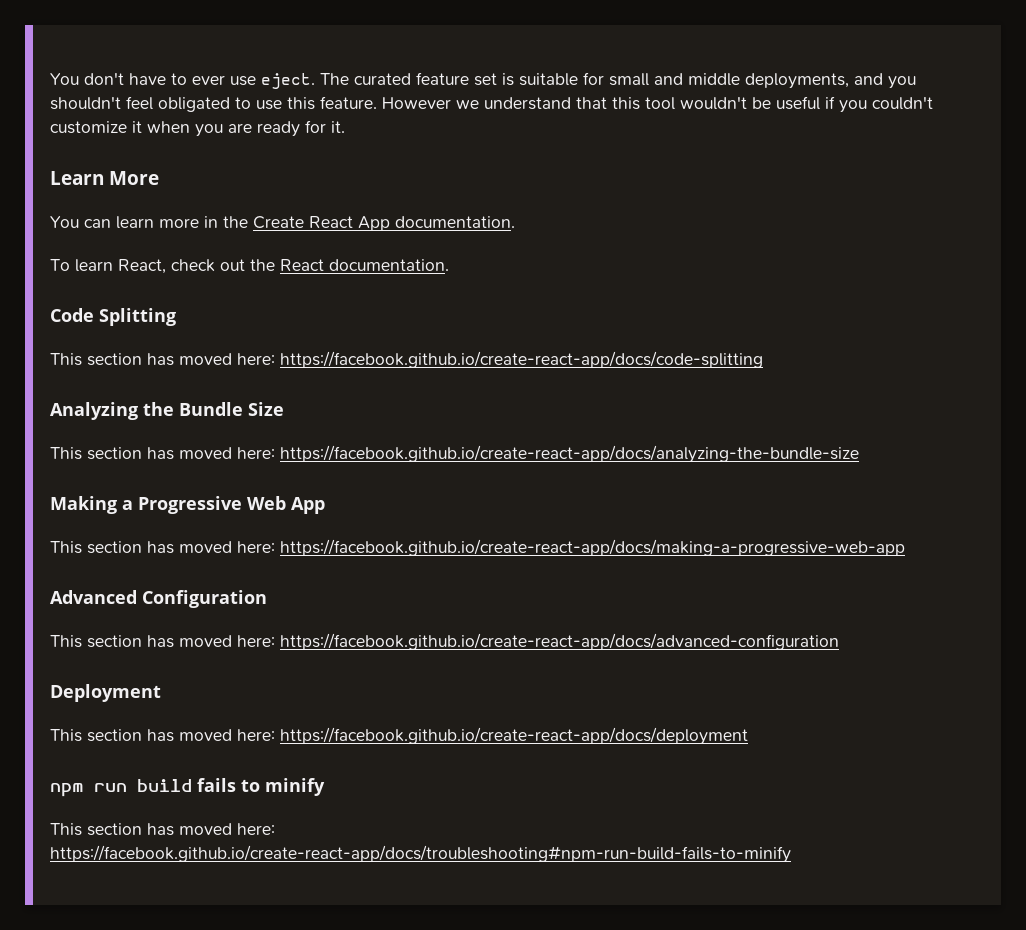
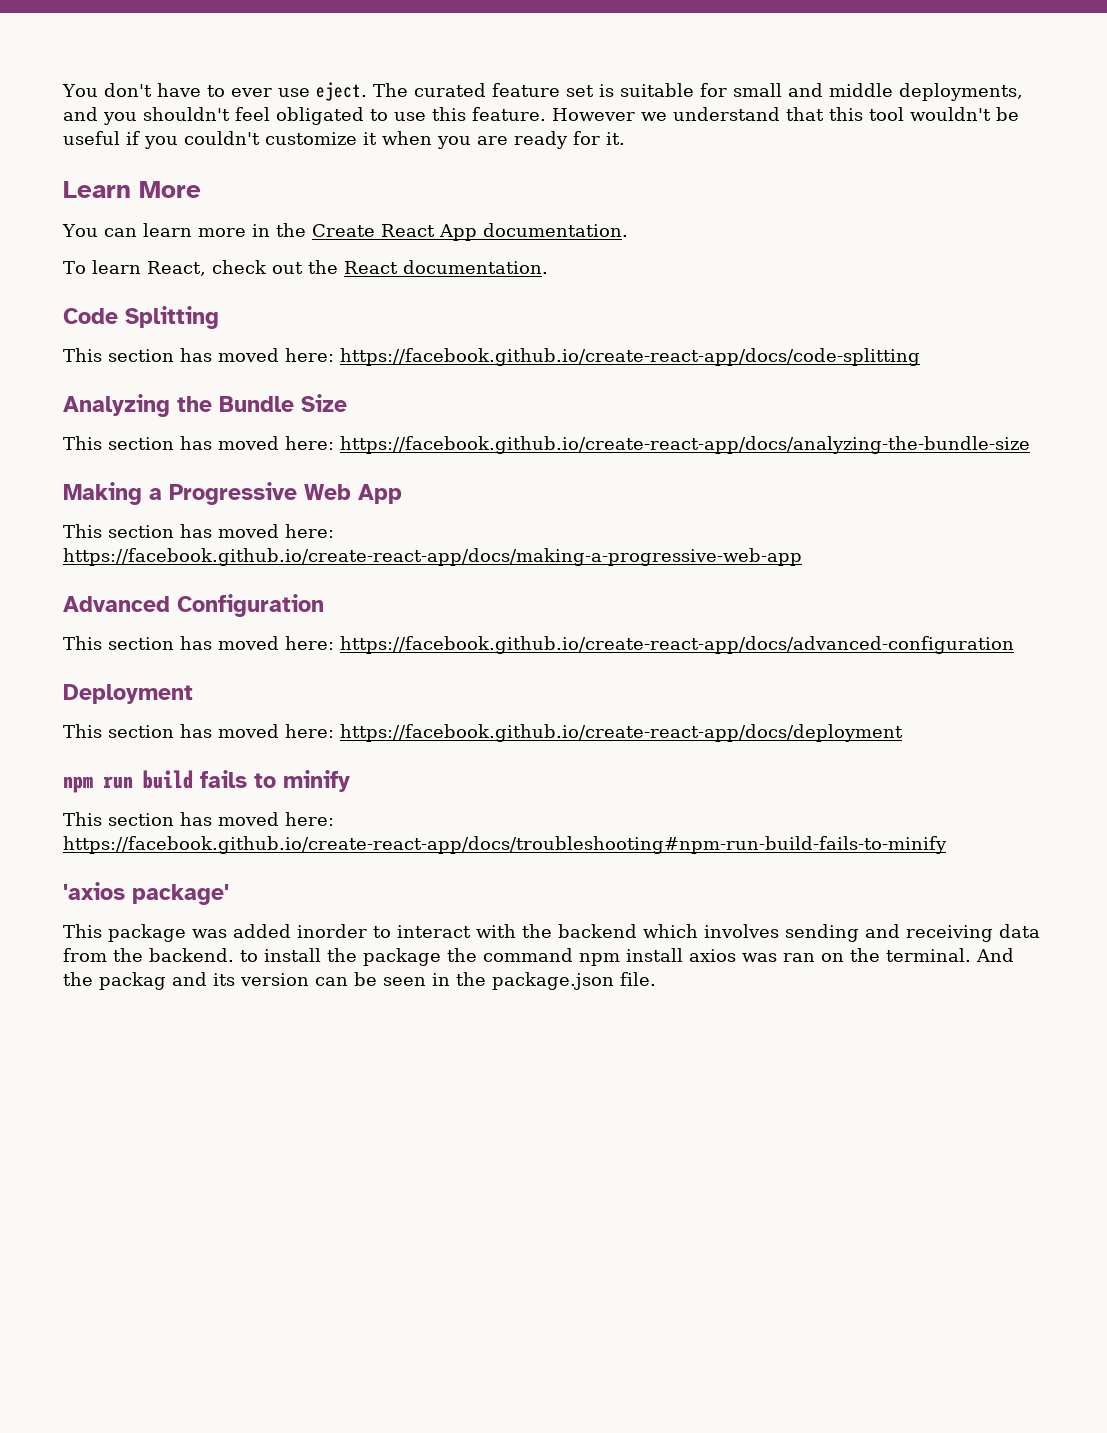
+ 'axios package'
+ This package was added inorder to interact with the backend which involves sending and receiving data from the backend. to install the package the command npm install axios was ran on the terminal. And the packag and its version can be seen in the package.json file.

